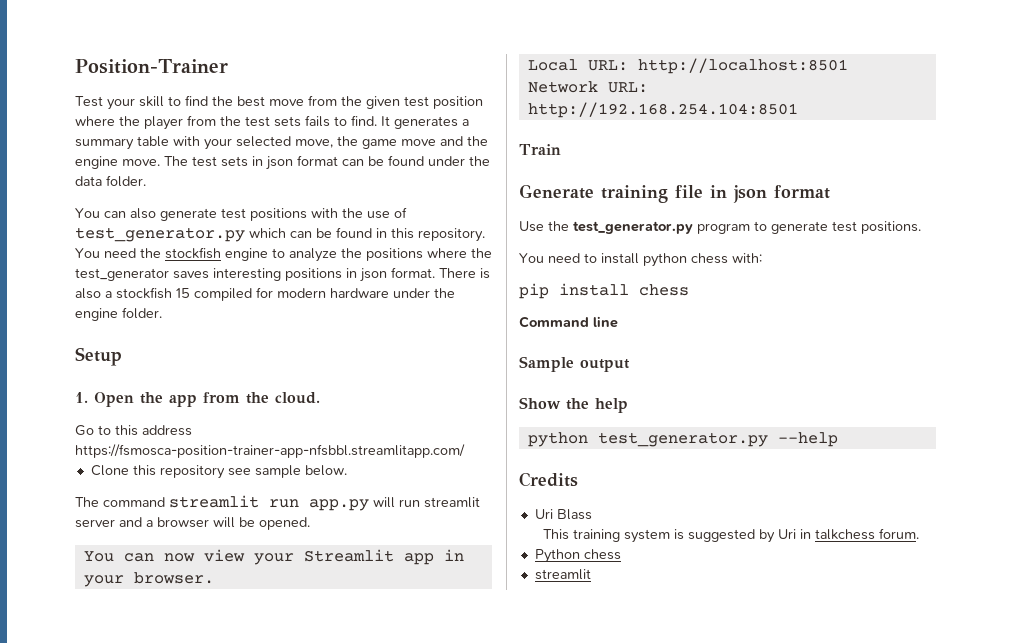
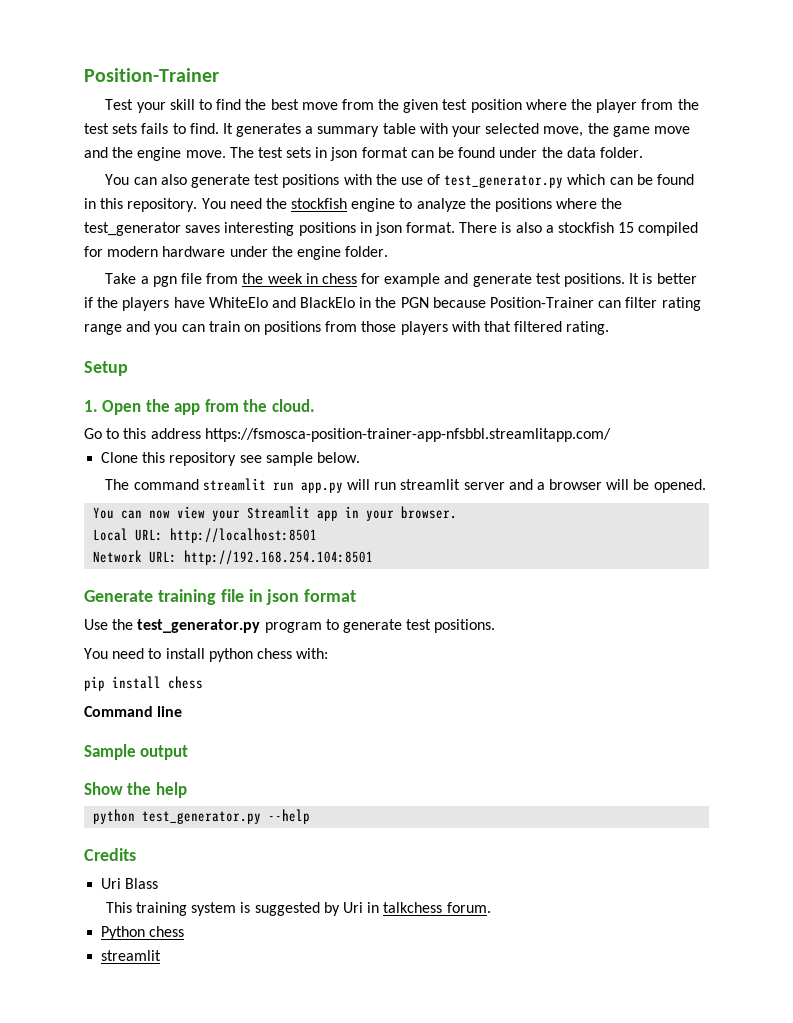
+ Take a pgn file from the week in chess for example and generate test positions. It is better if the players have WhiteElo and BlackElo in the PGN because Position-Trainer can filter rating range and you can train on positions from those players with that filtered rating.
- Train

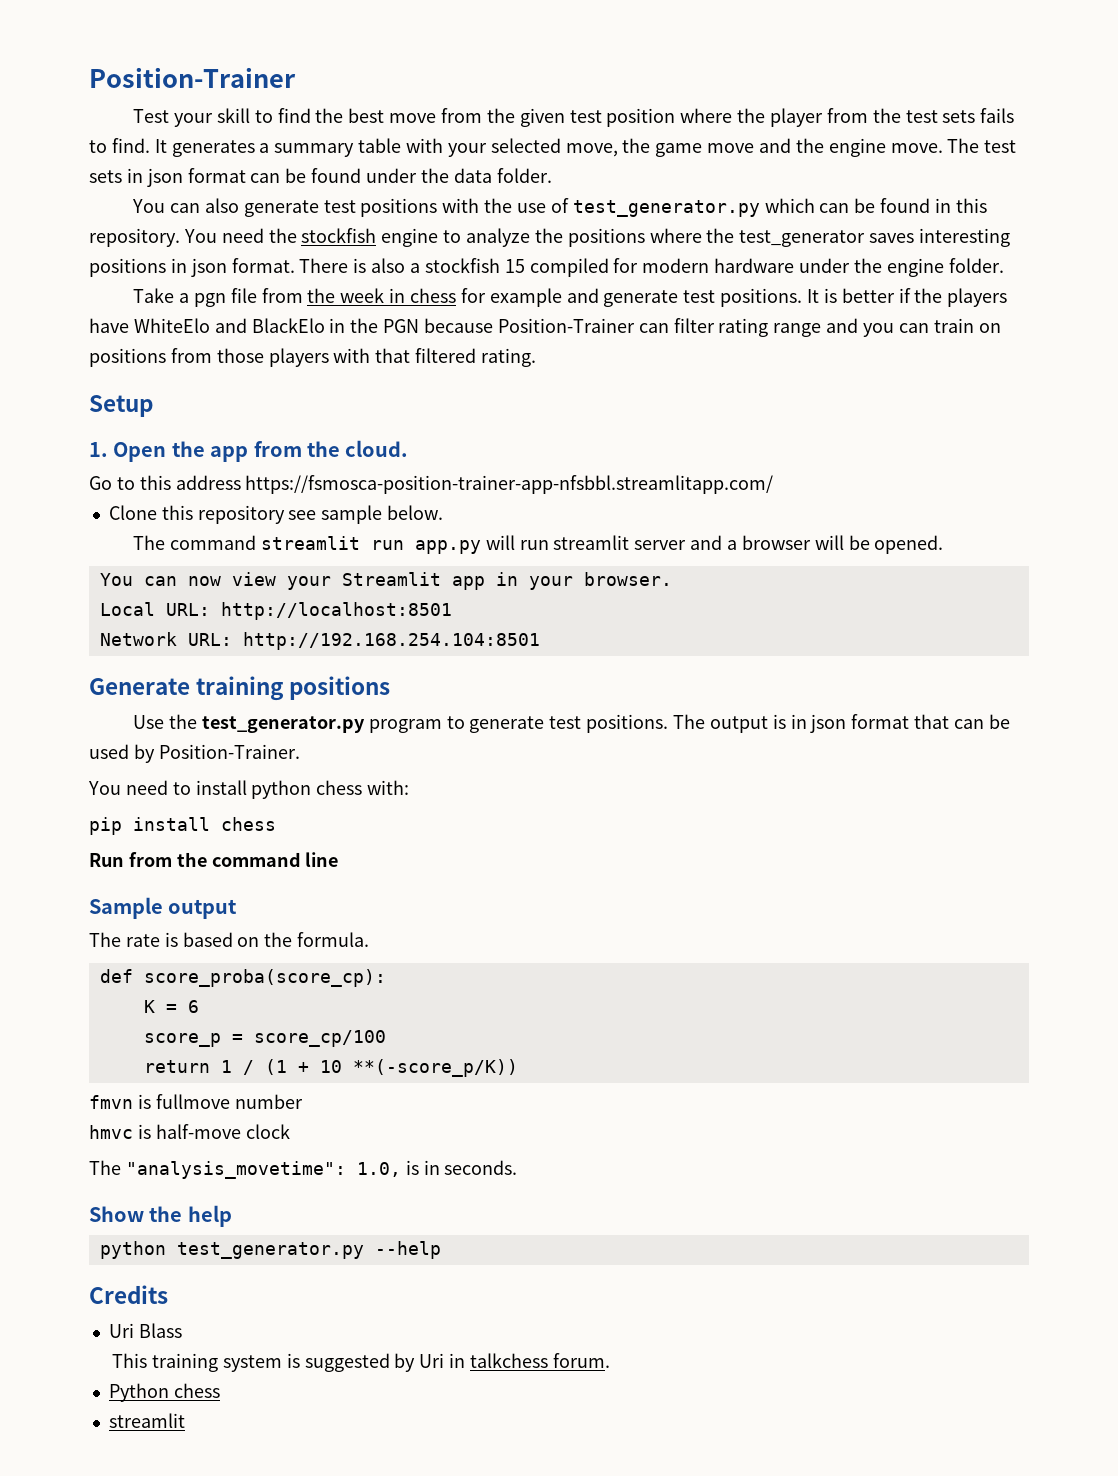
- Generate training file in json format
+ Generate training positions
+ The output is in json format that can be used by Position-Trainer.
- Command line
+ Run from the command line
+ The rate is based on the formula.
+ def score_proba(score_cp):
+ K = 6
+ score_p = score_cp/100
+ return 1 / (1 + 10 **(-score_p/K))
+ fmvn is fullmove number
+ hmvc is half-move clock
+ The "analysis_movetime": 1.0, is in seconds.

